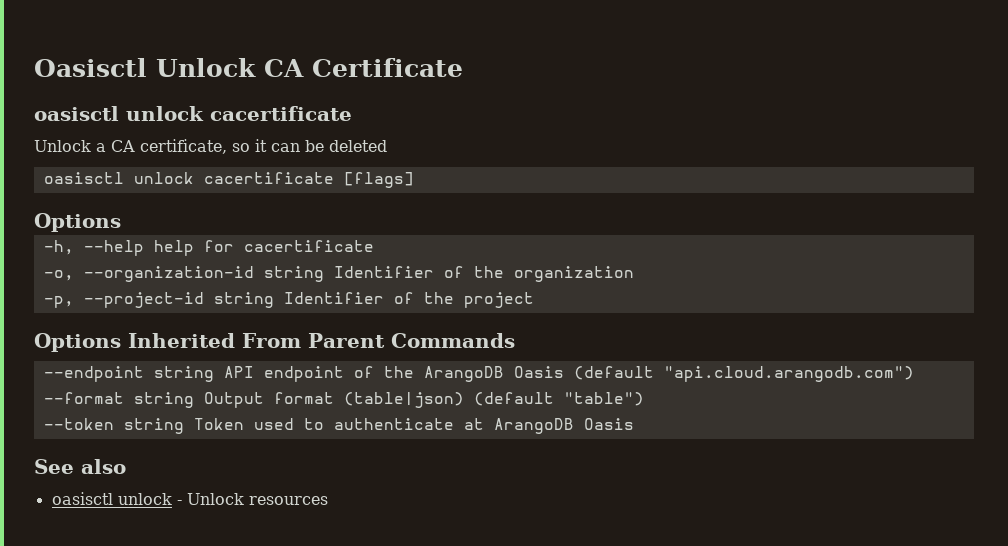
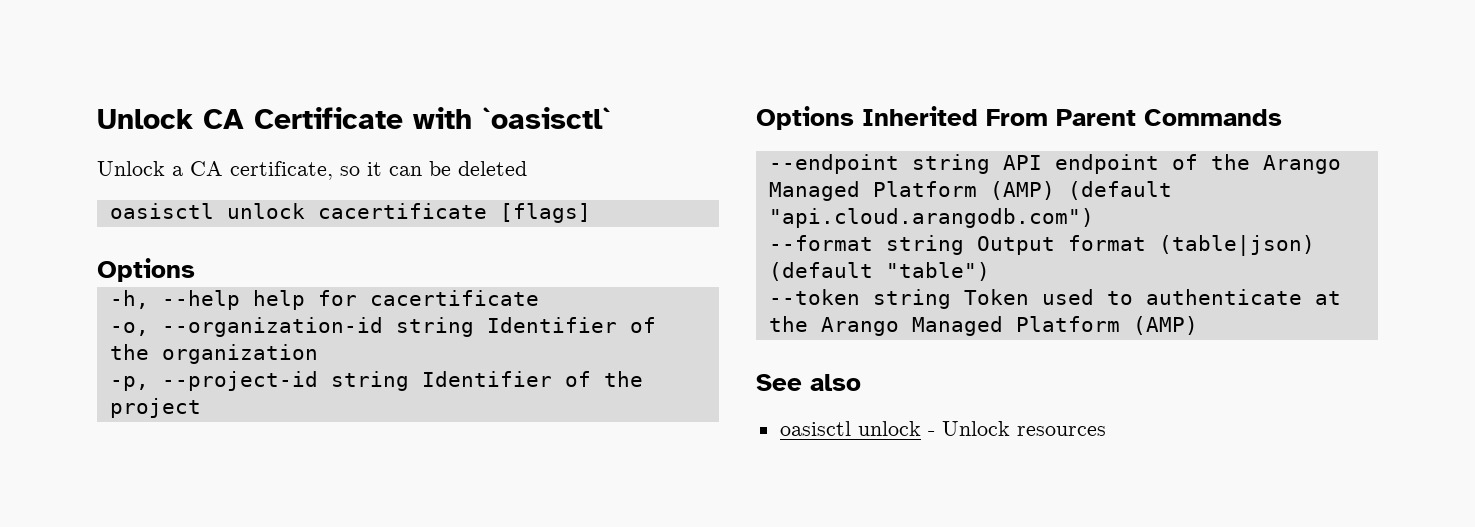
- Oasisctl Unlock CA Certificate
- oasisctl unlock cacertificate
+ Unlock CA Certificate with `oasisctl`
- --endpoint string API endpoint of the ArangoDB Oasis (default "api.cloud.arangodb.com")
+ --endpoint string API endpoint of the Arango Managed Platform (AMP) (default "api.cloud.arangodb.com")
- --token string Token used to authenticate at ArangoDB Oasis
+ --token string Token used to authenticate at the Arango Managed Platform (AMP)

